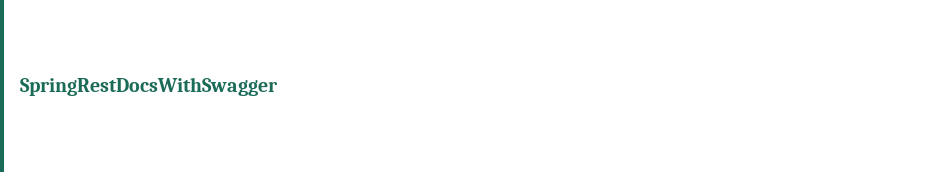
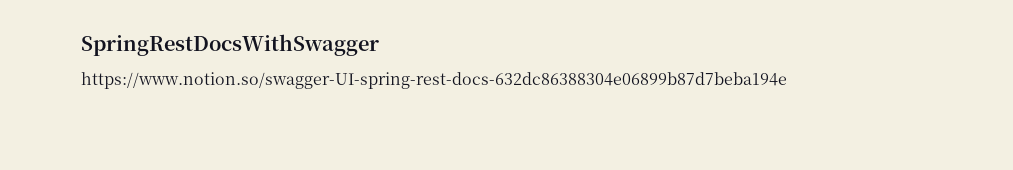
+ https://www.notion.so/swagger-UI-spring-rest-docs-632dc86388304e06899b87d7beba194e

